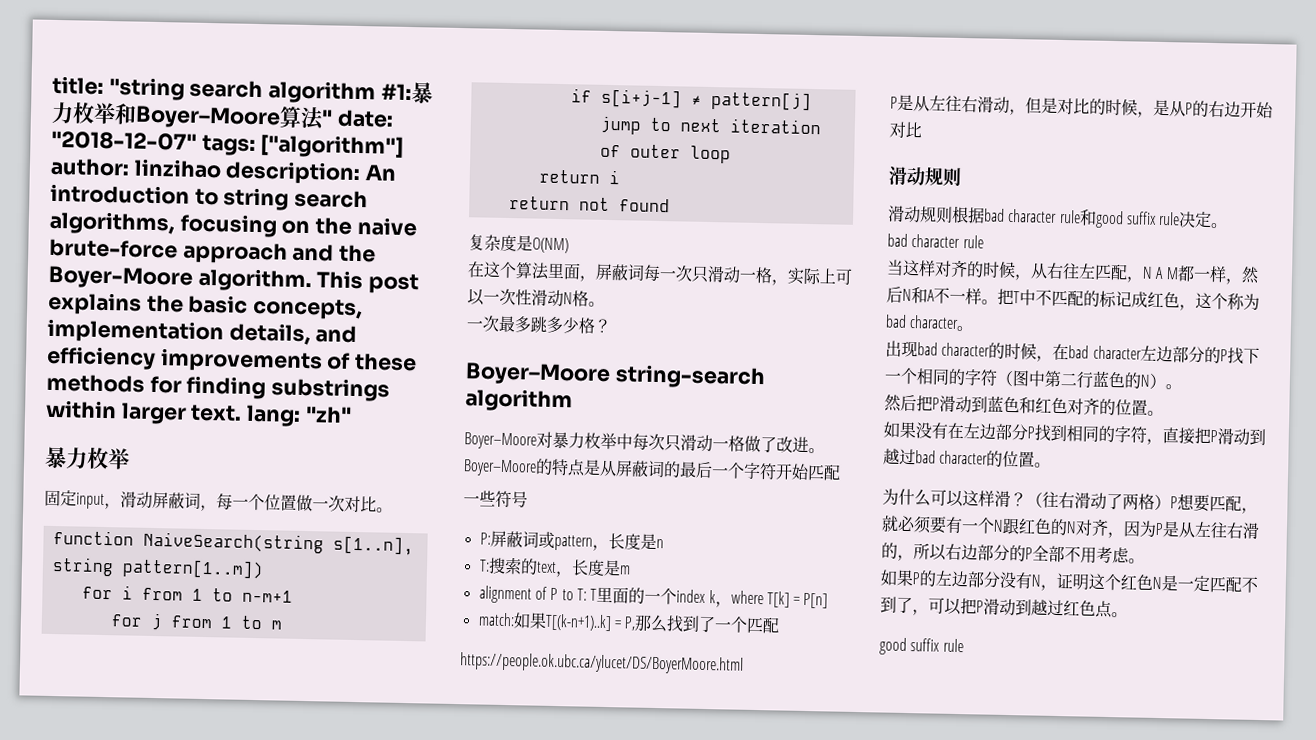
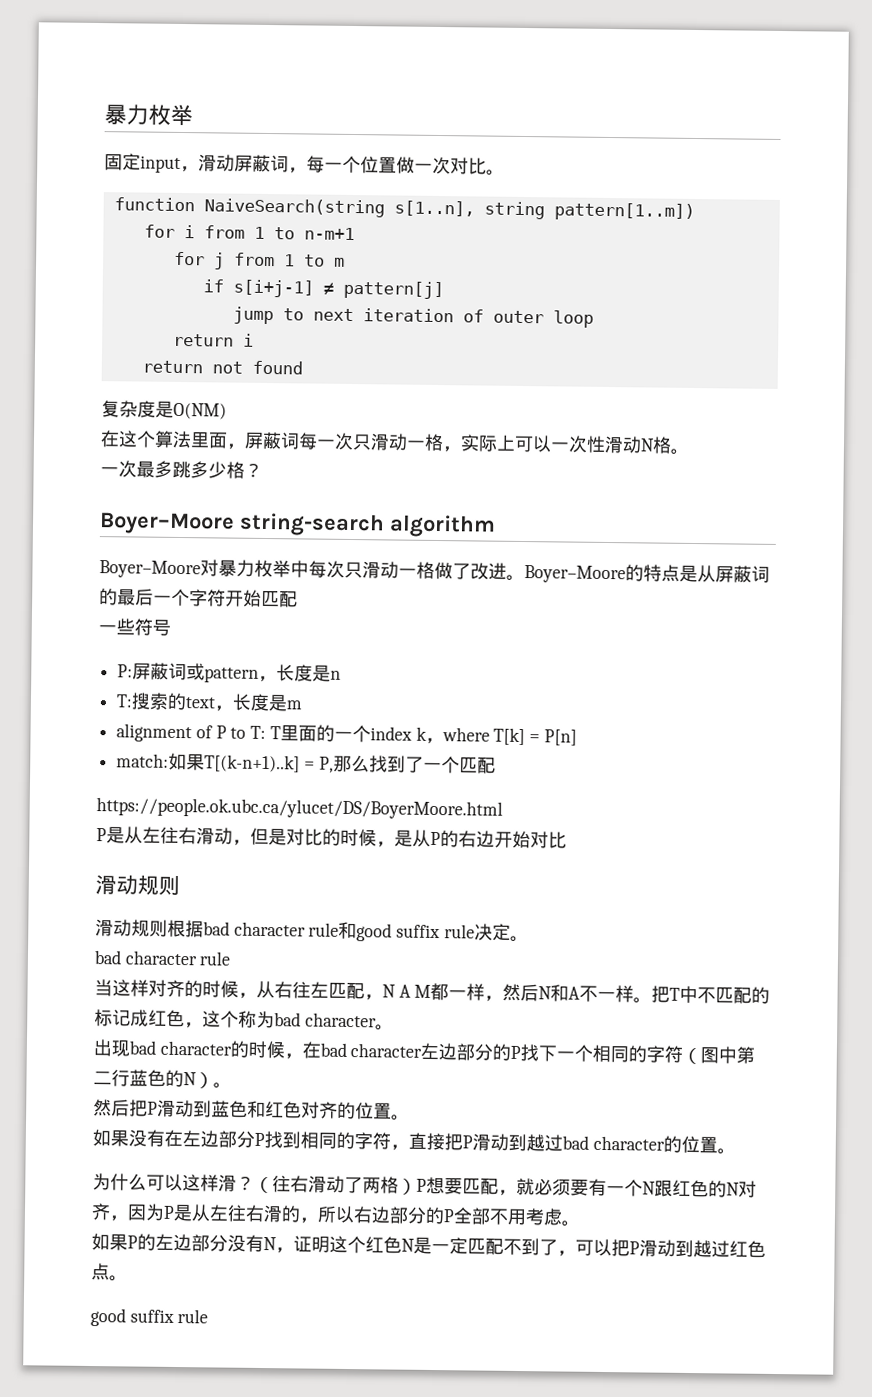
- title: "string search algorithm #1:暴力枚举和Boyer–Moore算法" date: "2018-12-07" tags: ["algorithm"] author: linzihao description: An introduction to string search algorithms, focusing on the naive brute-force approach and the Boyer-Moore algorithm. This post explains the basic concepts, implementation details, and efficiency improvements of these methods for finding substrings within larger text. lang: "zh"

